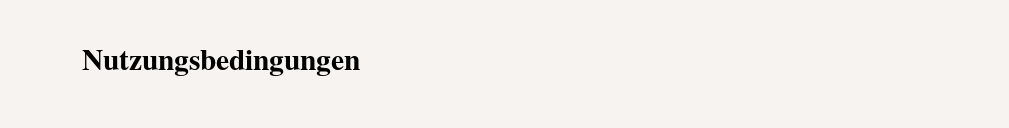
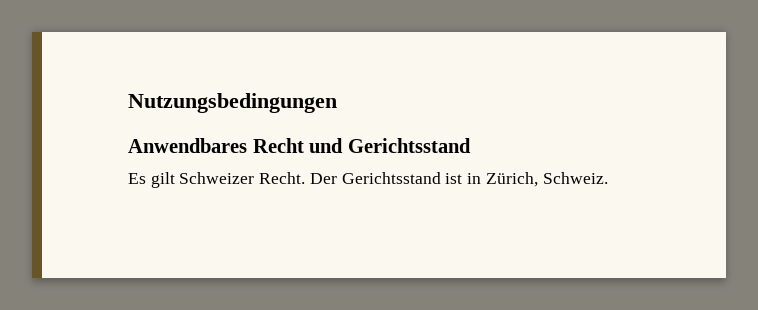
+ Anwendbares Recht und Gerichtsstand
+ Es gilt Schweizer Recht. Der Gerichtsstand ist in Zürich, Schweiz.

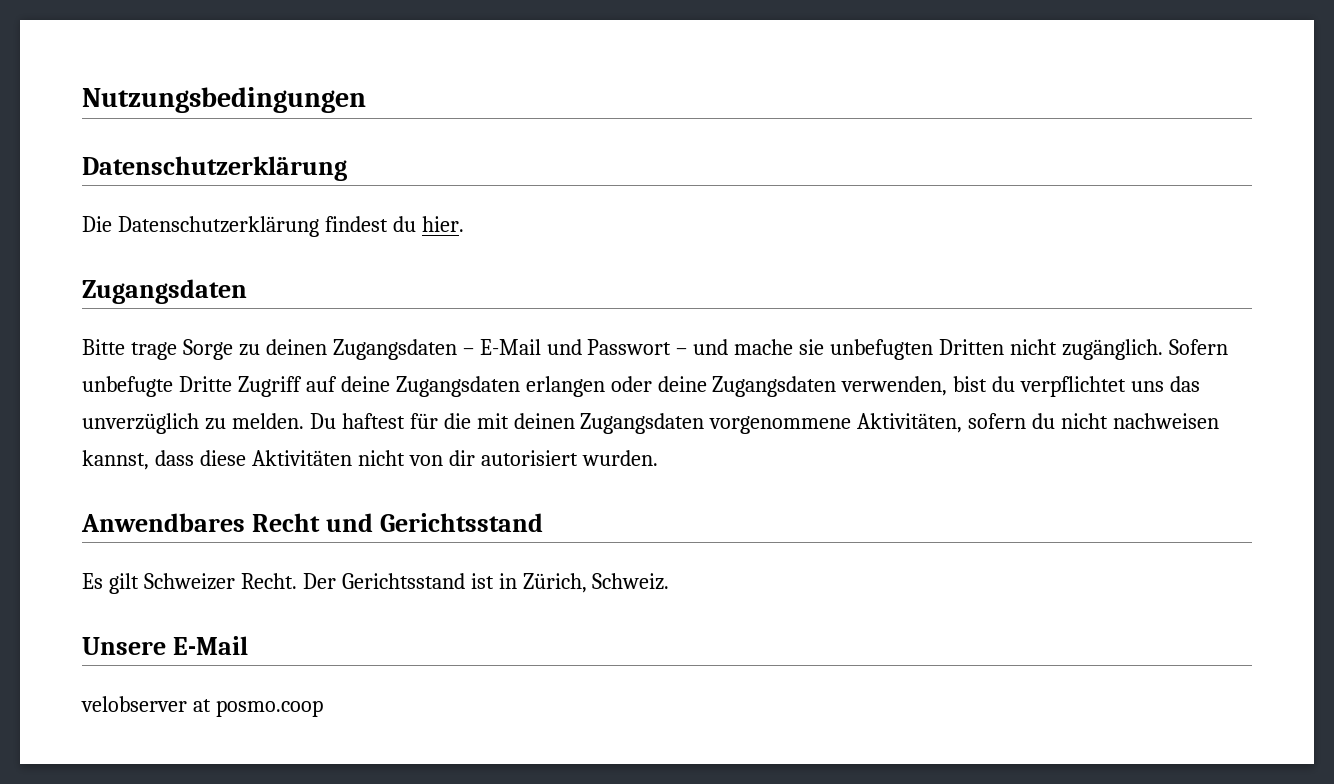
  Nutzungsbedingungen
+ Datenschutzerklärung
+ Die Datenschutzerklärung findest du hier.
+ Zugangsdaten
+ Bitte trage Sorge zu deinen Zugangsdaten – E-Mail und Passwort – und mache sie unbefugten Dritten nicht zugänglich. Sofern unbefugte Dritte Zugriff auf deine Zugangsdaten erlangen oder deine Zugangsdaten verwenden, bist du verpflichtet uns das unverzüglich zu melden. Du haftest für die mit deinen Zugangsdaten vorgenommene Aktivitäten, sofern du nicht nachweisen kannst, dass diese Aktivitäten nicht von dir autorisiert wurden.
+ Unsere E-Mail
+ velobserver at posmo.coop

